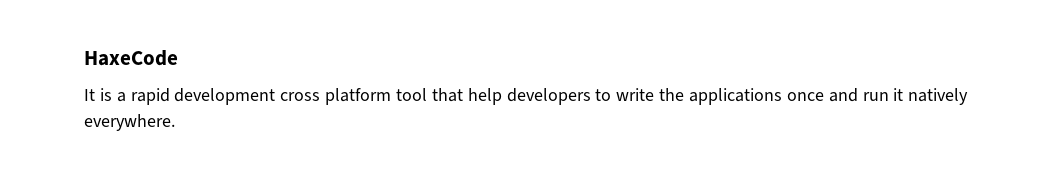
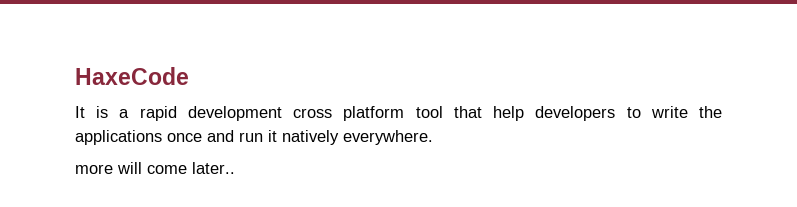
+ more will come later..

